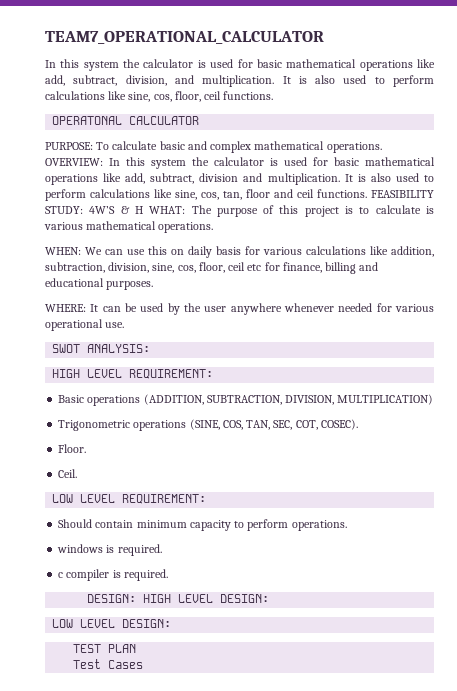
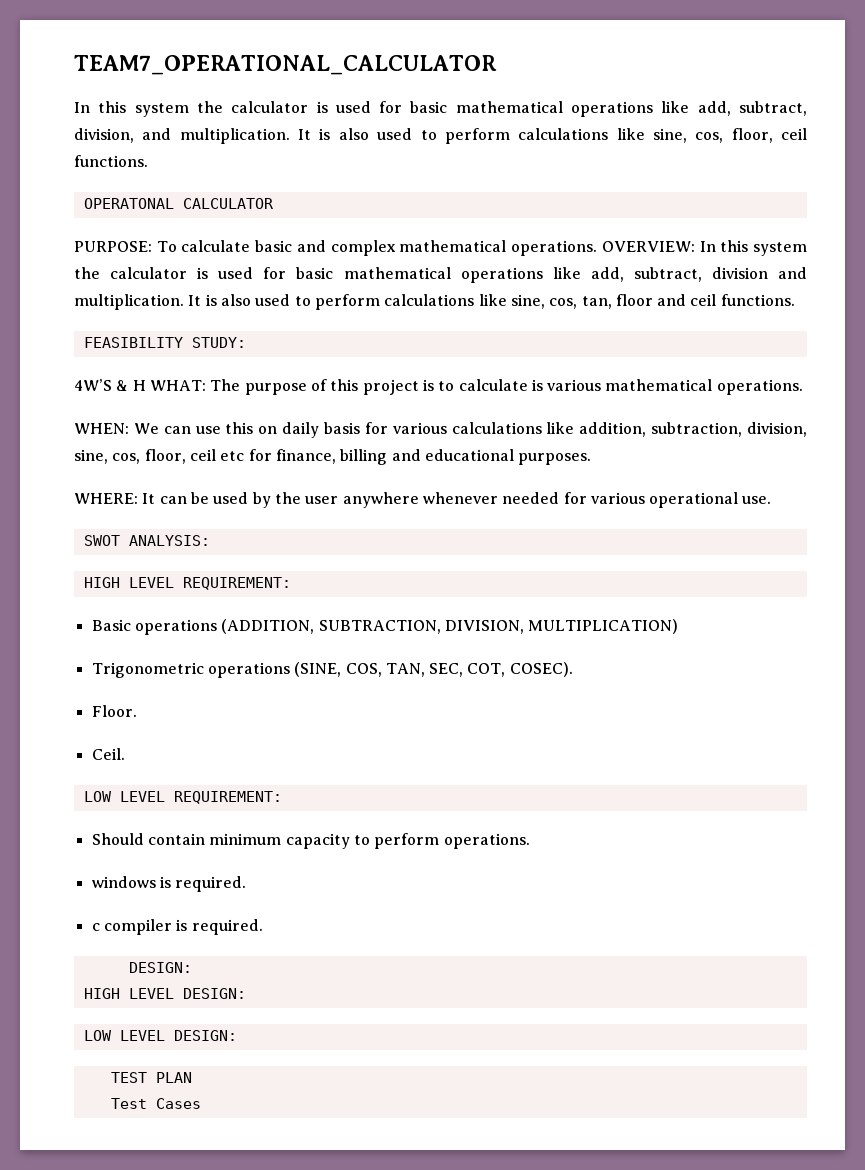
- It is also used to perform calculations like sine, cos, tan, floor and ceil functions. FEASIBILITY STUDY: 4W’S & H WHAT: The purpose of this project is to calculate is various mathematical operations.
+ It is also used to perform calculations like sine, cos, tan, floor and ceil functions.
+ FEASIBILITY STUDY:
+ 4W’S & H WHAT: The purpose of this project is to calculate is various mathematical operations.
  c compiler is required.
- DESIGN: HIGH LEVEL DESIGN:
+ DESIGN:
+ HIGH LEVEL DESIGN:

